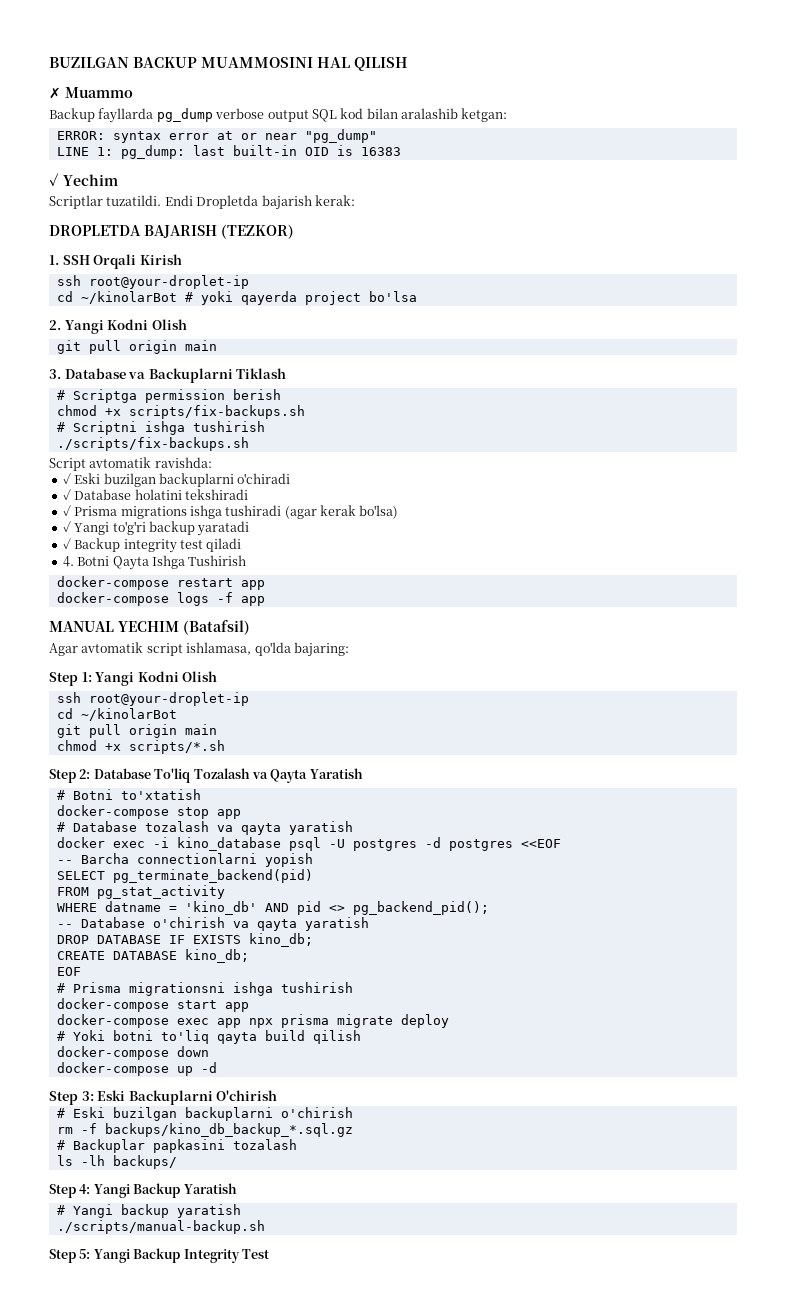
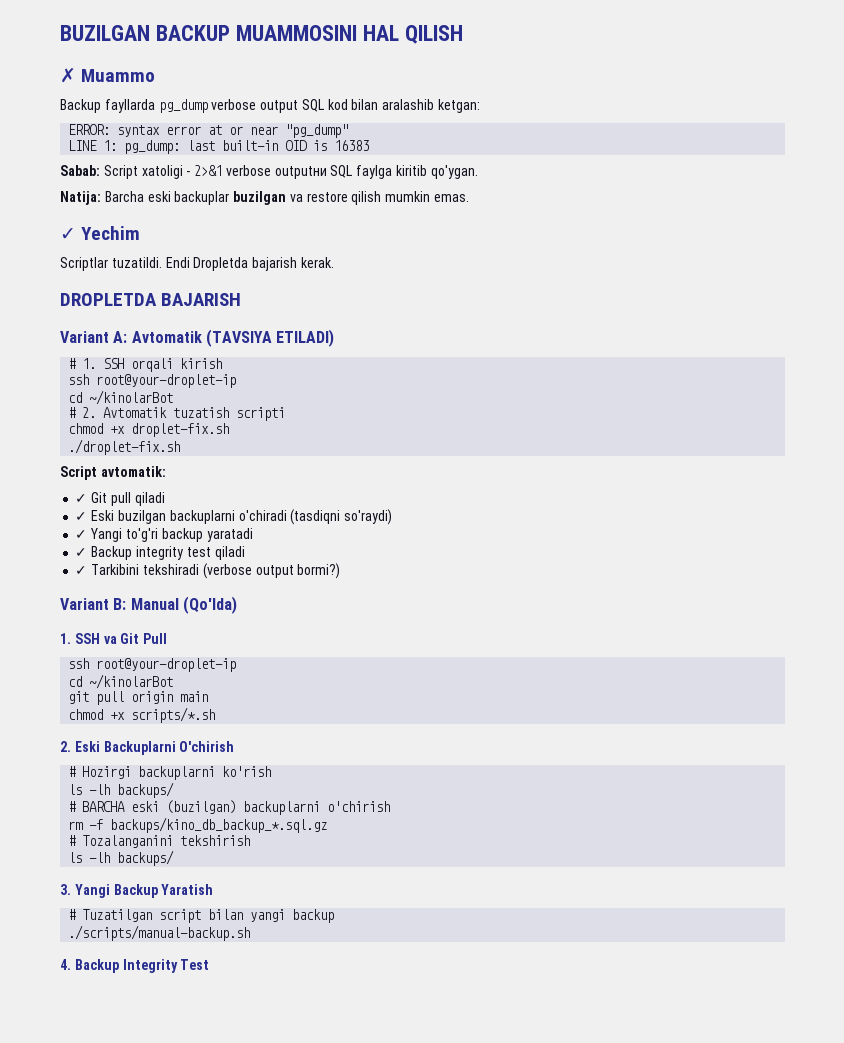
+ Sabab: Script xatoligi - 2>&1 verbose outputни SQL faylga kiritib qo'ygan.
+ Natija: Barcha eski backuplar buzilgan va restore qilish mumkin emas.
- Endi Dropletda bajarish kerak:
+ Endi Dropletda bajarish kerak.
- DROPLETDA BAJARISH (TEZKOR)
- 1. SSH Orqali Kirish
+ DROPLETDA BAJARISH
+ Variant A: Avtomatik (TAVSIYA ETILADI)
+ # 1. SSH orqali kirish
  ssh root@your-droplet-ip
- cd ~/kinolarBot # yoki qayerda project bo'lsa
- 2. Yangi Kodni Olish
- git pull origin main
- 3. Database va Backuplarni Tiklash
- # Scriptga permission berish
- chmod +x scripts/fix-backups.sh
- # Scriptni ishga tushirish
- ./scripts/fix-backups.sh
- Script avtomatik ravishda:
+ cd ~/kinolarBot
+ # 2. Avtomatik tuzatish scripti
+ chmod +x droplet-fix.sh
+ ./droplet-fix.sh
+ Script avtomatik:
+ ✓ Git pull qiladi
- ✓ Eski buzilgan backuplarni o'chiradi
- ✓ Database holatini tekshiradi
- ✓ Prisma migrations ishga tushiradi (agar kerak bo'lsa)
+ ✓ Eski buzilgan backuplarni o'chiradi (tasdiqni so'raydi)
- 4. Botni Qayta Ishga Tushirish
- docker-compose restart app
- docker-compose logs -f app
- MANUAL YECHIM (Batafsil)
- Agar avtomatik script ishlamasa, qo'lda bajaring:
- Step 1: Yangi Kodni Olish
+ ✓ Tarkibini tekshiradi (verbose output bormi?)
+ Variant B: Manual (Qo'lda)
+ 1. SSH va Git Pull
- Step 2: Database To'liq Tozalash va Qayta Yaratish
- # Botni to'xtatish
- docker-compose stop app
- # Database tozalash va qayta yaratish
- docker exec -i kino_database psql -U postgres -d postgres <<EOF
- -- Barcha connectionlarni yopish
- SELECT pg_terminate_backend(pid)
- FROM pg_stat_activity
- WHERE datname = 'kino_db' AND pid <> pg_backend_pid();
- -- Database o'chirish va qayta yaratish
- DROP DATABASE IF EXISTS kino_db;
- CREATE DATABASE kino_db;
- EOF
- # Prisma migrationsni ishga tushirish
- docker-compose start app
- docker-compose exec app npx prisma migrate deploy
- # Yoki botni to'liq qayta build qilish
- docker-compose down
- docker-compose up -d
- Step 3: Eski Backuplarni O'chirish
- # Eski buzilgan backuplarni o'chirish
+ 2. Eski Backuplarni O'chirish
+ # Hozirgi backuplarni ko'rish
+ ls -lh backups/
+ # BARCHA eski (buzilgan) backuplarni o'chirish
- # Backuplar papkasini tozalash
+ # Tozalanganini tekshirish
  ls -lh backups/
- Step 4: Yangi Backup Yaratish
+ 3. Yangi Backup Yaratish
- # Yangi backup yaratish
+ # Tuzatilgan script bilan yangi backup
- Step 5: Yangi Backup Integrity Test
+ 4. Backup Integrity Test

